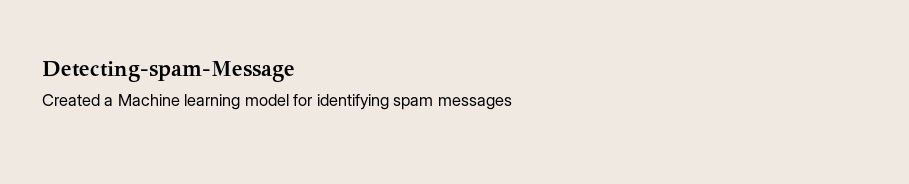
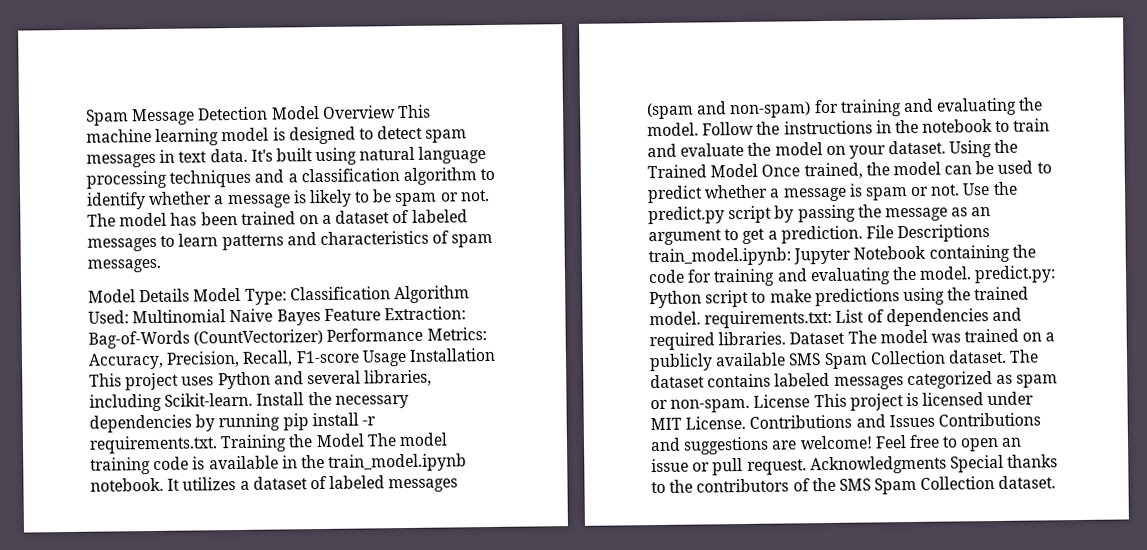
- Detecting-spam-Message
- Created a Machine learning model for identifying spam messages
+ Spam Message Detection Model Overview This machine learning model is designed to detect spam messages in text data. It's built using natural language processing techniques and a classification algorithm to identify whether a message is likely to be spam or not. The model has been trained on a dataset of labeled messages to learn patterns and characteristics of spam messages.
+ Model Details Model Type: Classification Algorithm Used: Multinomial Naive Bayes Feature Extraction: Bag-of-Words (CountVectorizer) Performance Metrics: Accuracy, Precision, Recall, F1-score Usage Installation This project uses Python and several libraries, including Scikit-learn. Install the necessary dependencies by running pip install -r requirements.txt. Training the Model The model training code is available in the train_model.ipynb notebook. It utilizes a dataset of labeled messages (spam and non-spam) for training and evaluating the model. Follow the instructions in the notebook to train and evaluate the model on your dataset. Using the Trained Model Once trained, the model can be used to predict whether a message is spam or not. Use the predict.py script by passing the message as an argument to get a prediction. File Descriptions train_model.ipynb: Jupyter Notebook containing the code for training and evaluating the model. predict.py: Python script to make predictions using the trained model. requirements.txt: List of dependencies and required libraries. Dataset The model was trained on a publicly available SMS Spam Collection dataset. The dataset contains labeled messages categorized as spam or non-spam. License This project is licensed under MIT License. Contributions and Issues Contributions and suggestions are welcome! Feel free to open an issue or pull request. Acknowledgments Special thanks to the contributors of the SMS Spam Collection dataset.

